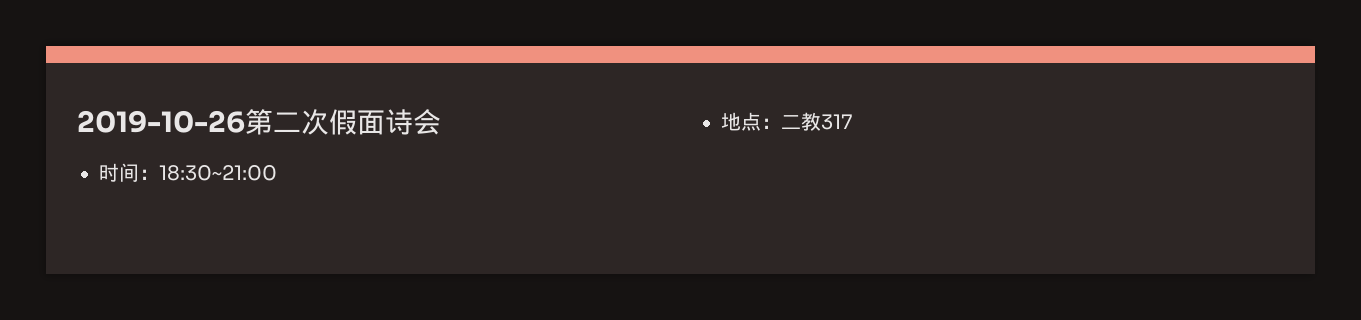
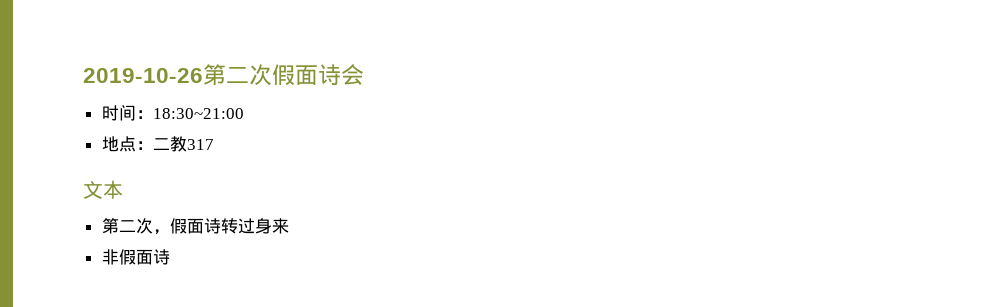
+ 文本
+ 第二次，假面诗转过身来
+ 非假面诗

